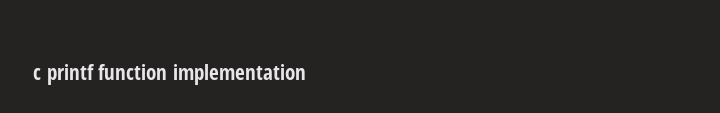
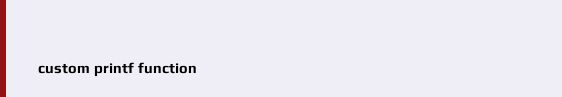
- c printf function implementation
+ custom printf function

